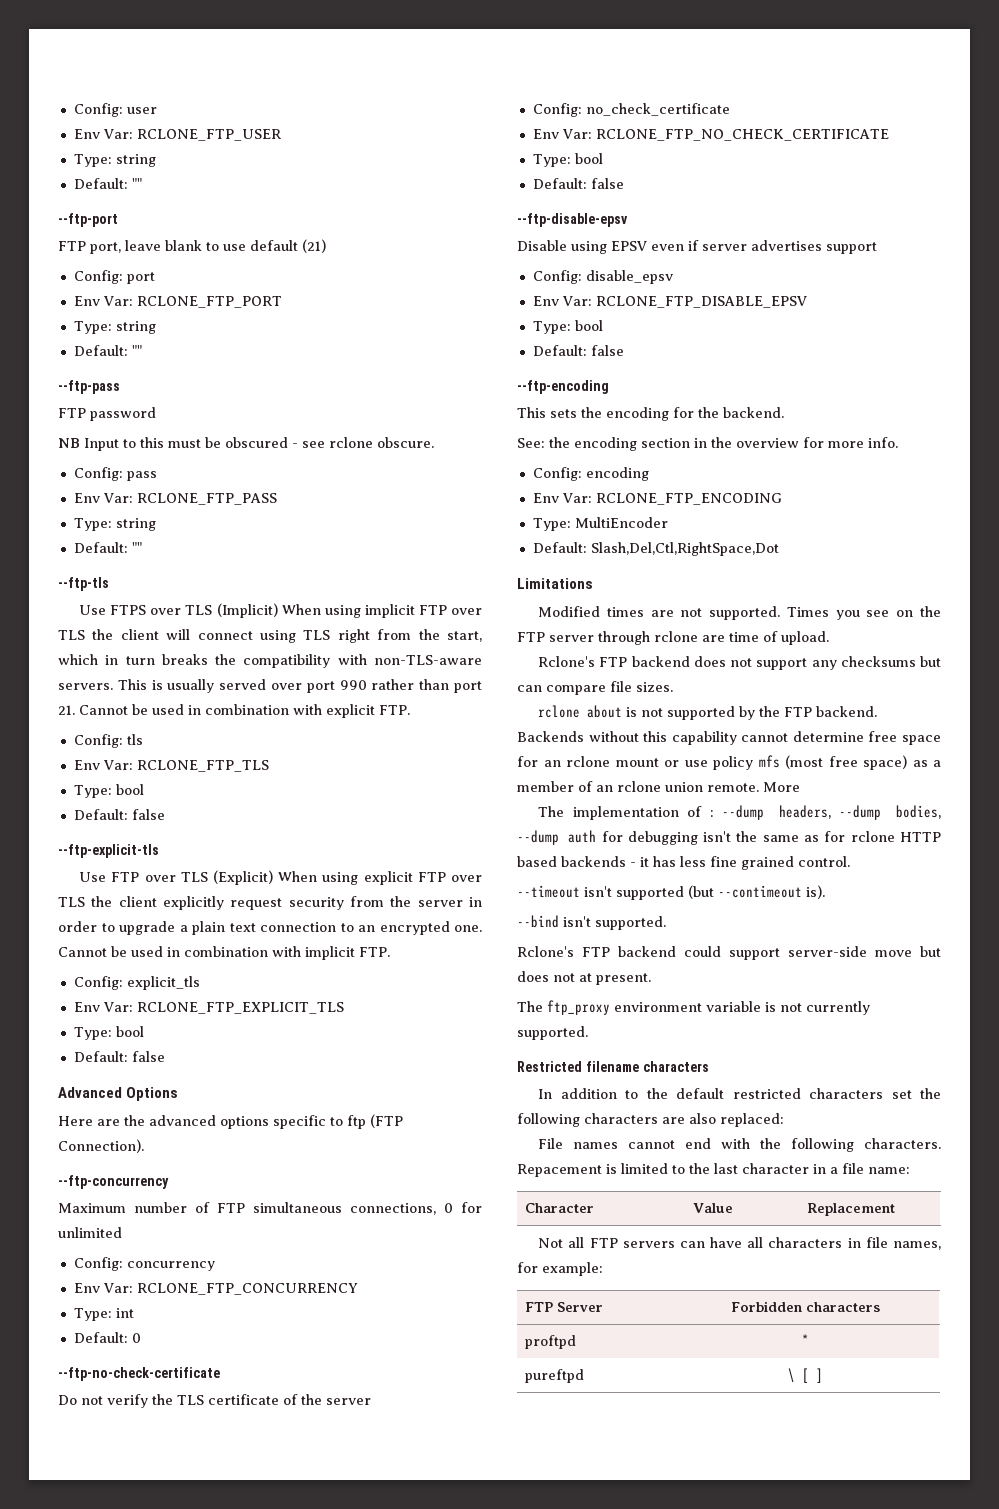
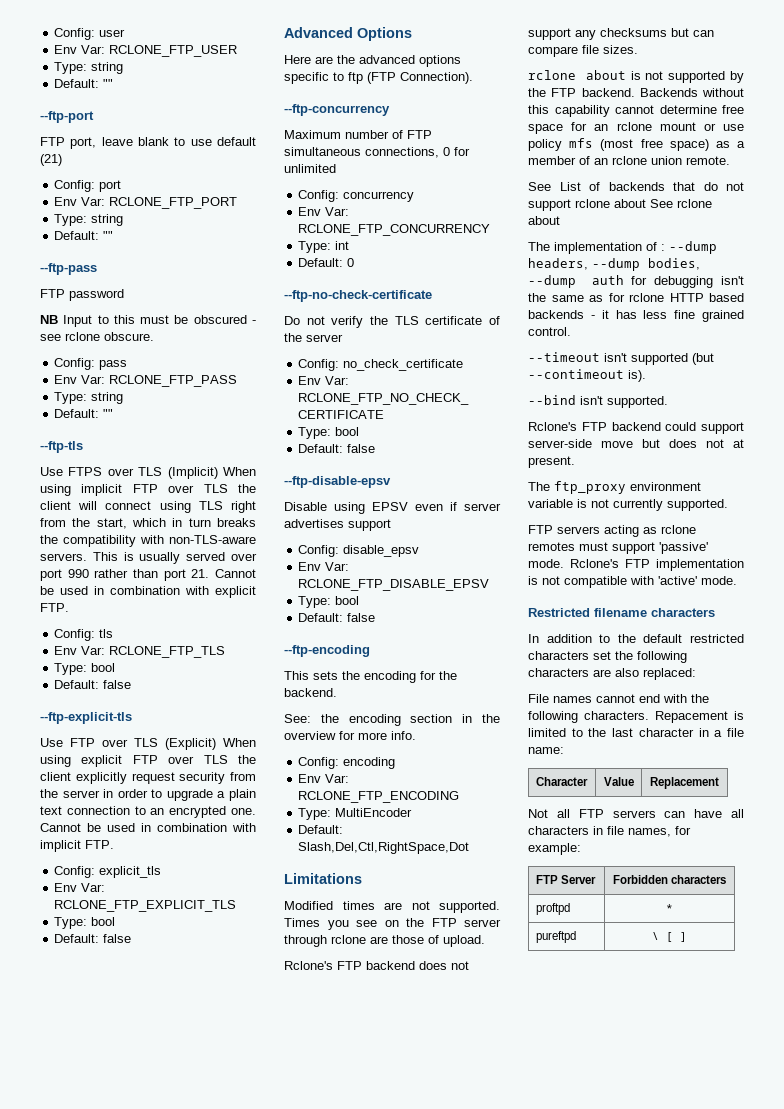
- Times you see on the FTP server through rclone are time of upload.
+ Times you see on the FTP server through rclone are those of upload.
- Backends without this capability cannot determine free space for an rclone mount or use policy mfs (most free space) as a member of an rclone union remote. More
+ Backends without this capability cannot determine free space for an rclone mount or use policy mfs (most free space) as a member of an rclone union remote.
+ See List of backends that do not support rclone about See rclone about
+ FTP servers acting as rclone remotes must support 'passive' mode. Rclone's FTP implementation is not compatible with 'active' mode.

